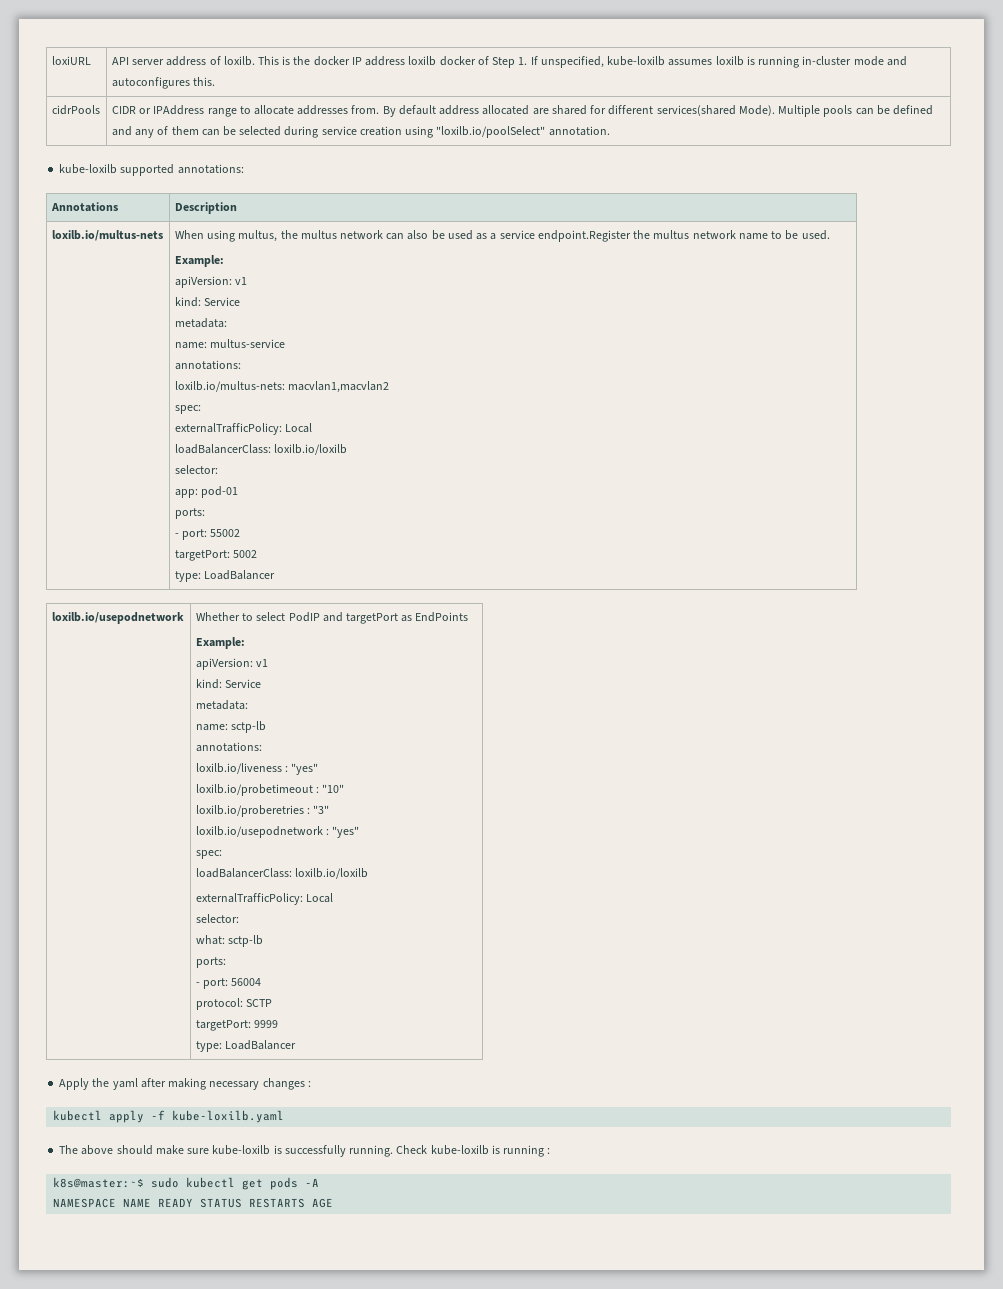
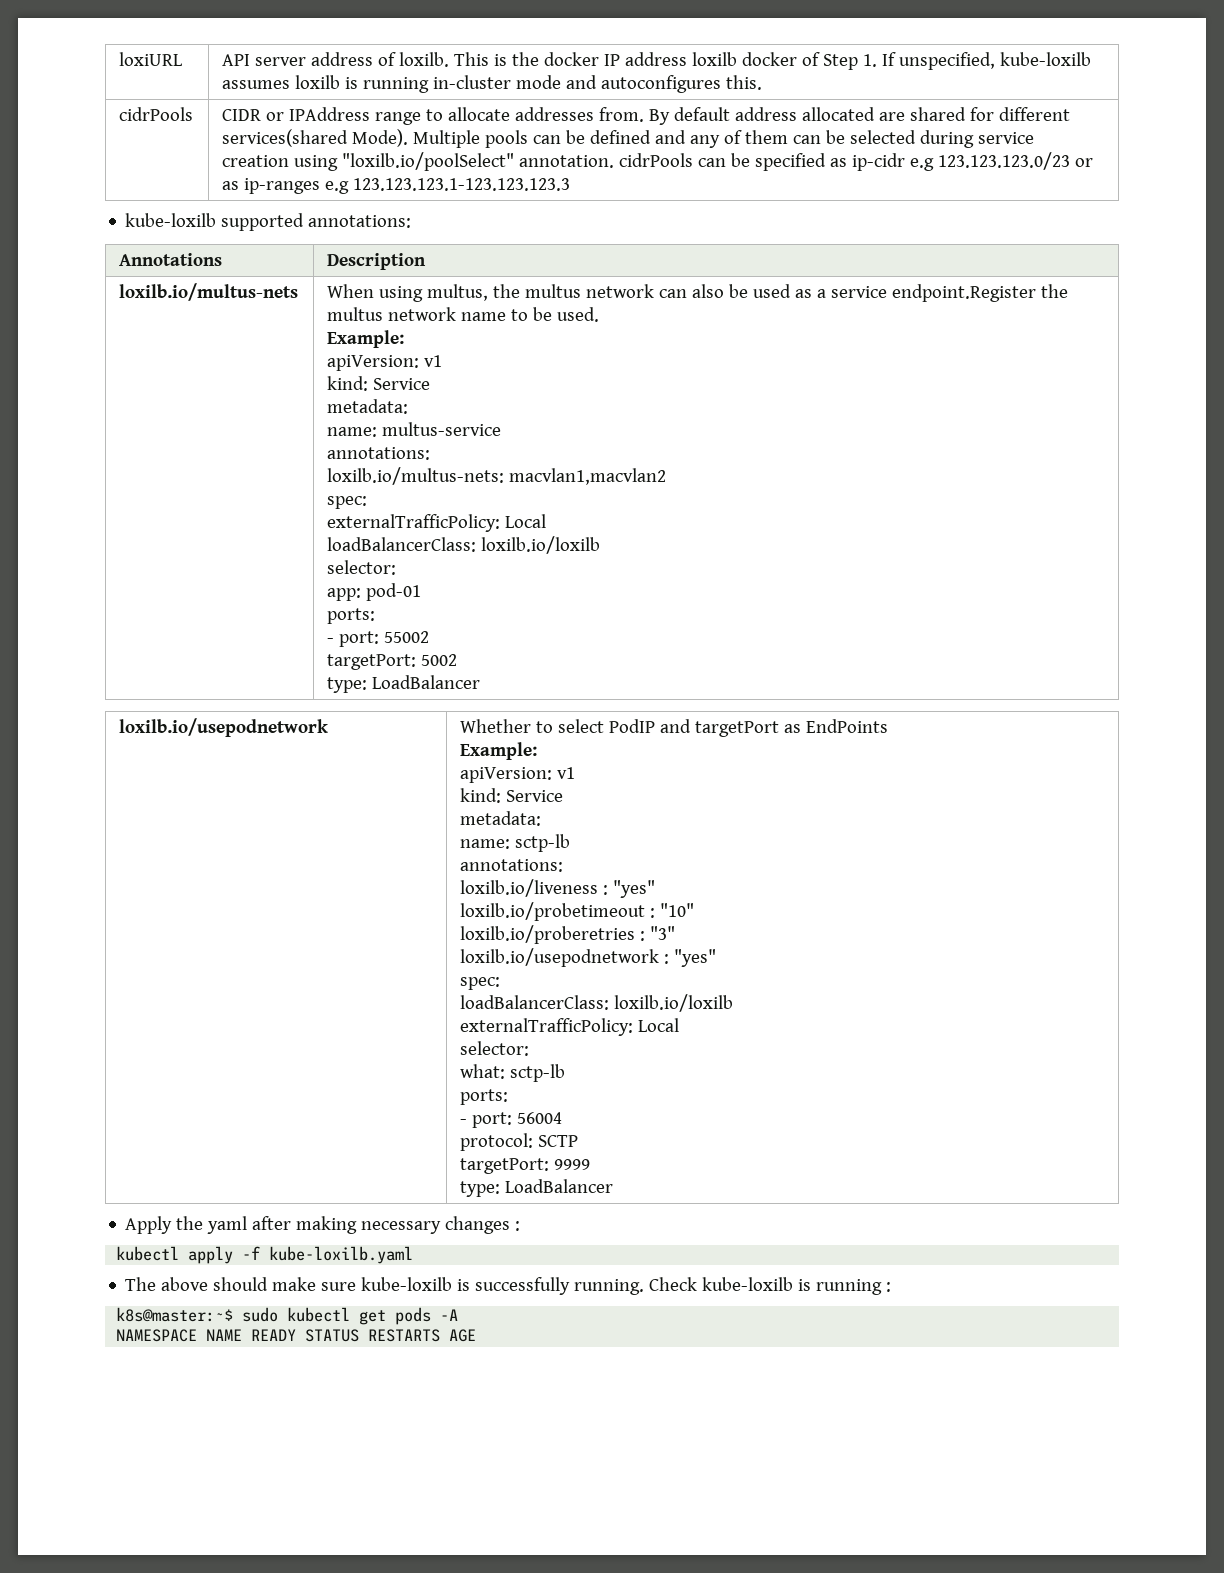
- Multiple pools can be defined and any of them can be selected during service creation using "loxilb.io/poolSelect" annotation.
+ Multiple pools can be defined and any of them can be selected during service creation using "loxilb.io/poolSelect" annotation. cidrPools can be specified as ip-cidr e.g 123.123.123.0/23 or as ip-ranges e.g 123.123.123.1-123.123.123.3

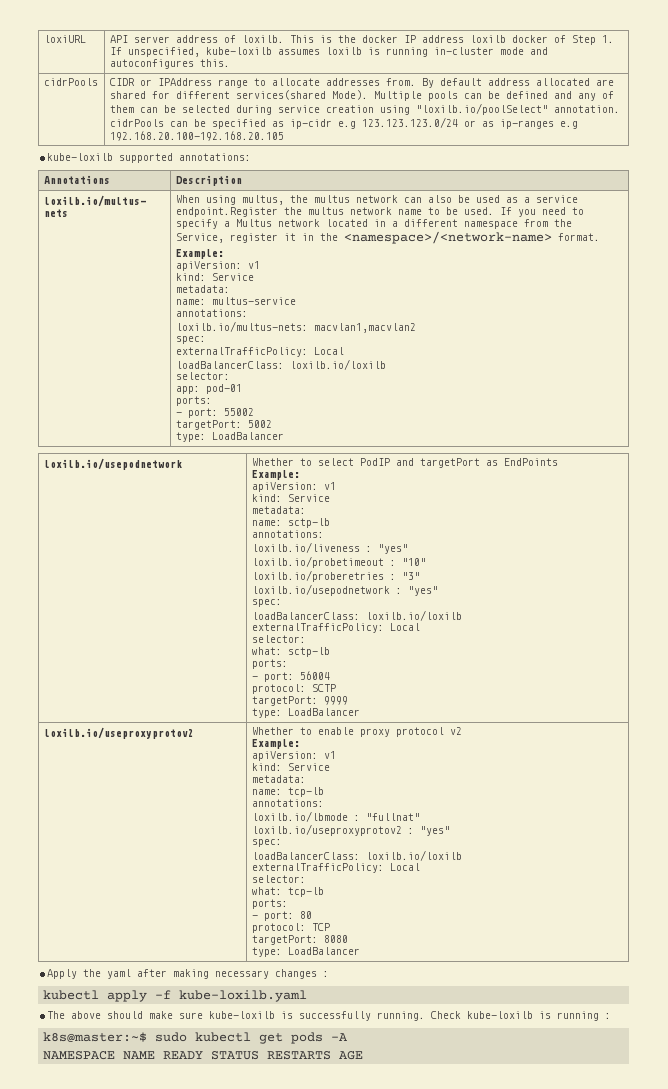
- Multiple pools can be defined and any of them can be selected during service creation using "loxilb.io/poolSelect" annotation. cidrPools can be specified as ip-cidr e.g 123.123.123.0/23 or as ip-ranges e.g 123.123.123.1-123.123.123.3
+ Multiple pools can be defined and any of them can be selected during service creation using "loxilb.io/poolSelect" annotation. cidrPools can be specified as ip-cidr e.g 123.123.123.0/24 or as ip-ranges e.g 192.168.20.100-192.168.20.105
+ If you need to specify a Multus network located in a different namespace from the Service, register it in the <namespace>/<network-name> format.
+ loxilb.io/useproxyprotov2 | Whether to enable proxy protocol v2
+ Example:
+ apiVersion: v1
+ kind: Service
+ metadata:
+ name: tcp-lb
+ annotations:
+ loxilb.io/lbmode : "fullnat"
+ loxilb.io/useproxyprotov2 : "yes"
+ spec:
+ loadBalancerClass: loxilb.io/loxilb
+ externalTrafficPolicy: Local
+ selector:
+ what: tcp-lb
+ ports:
+ - port: 80
+ protocol: TCP
+ targetPort: 8080
+ type: LoadBalancer

